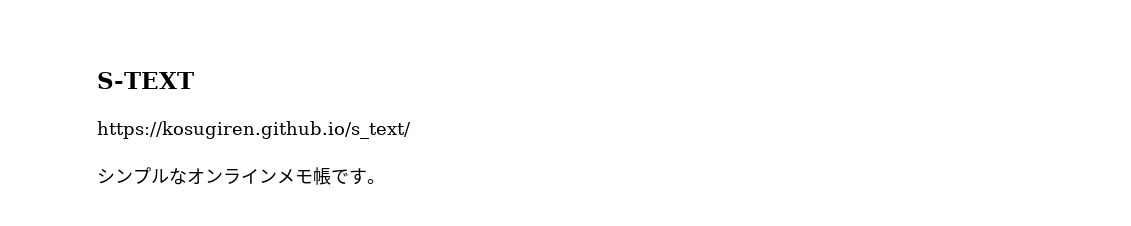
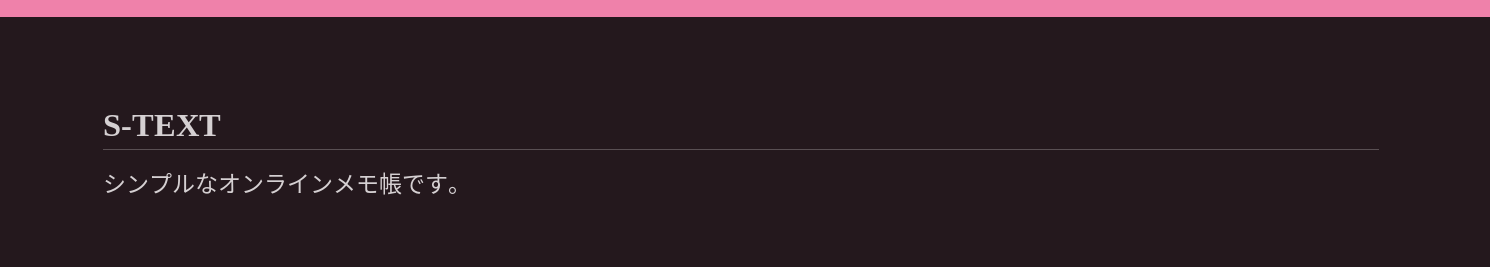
- https://kosugiren.github.io/s_text/

